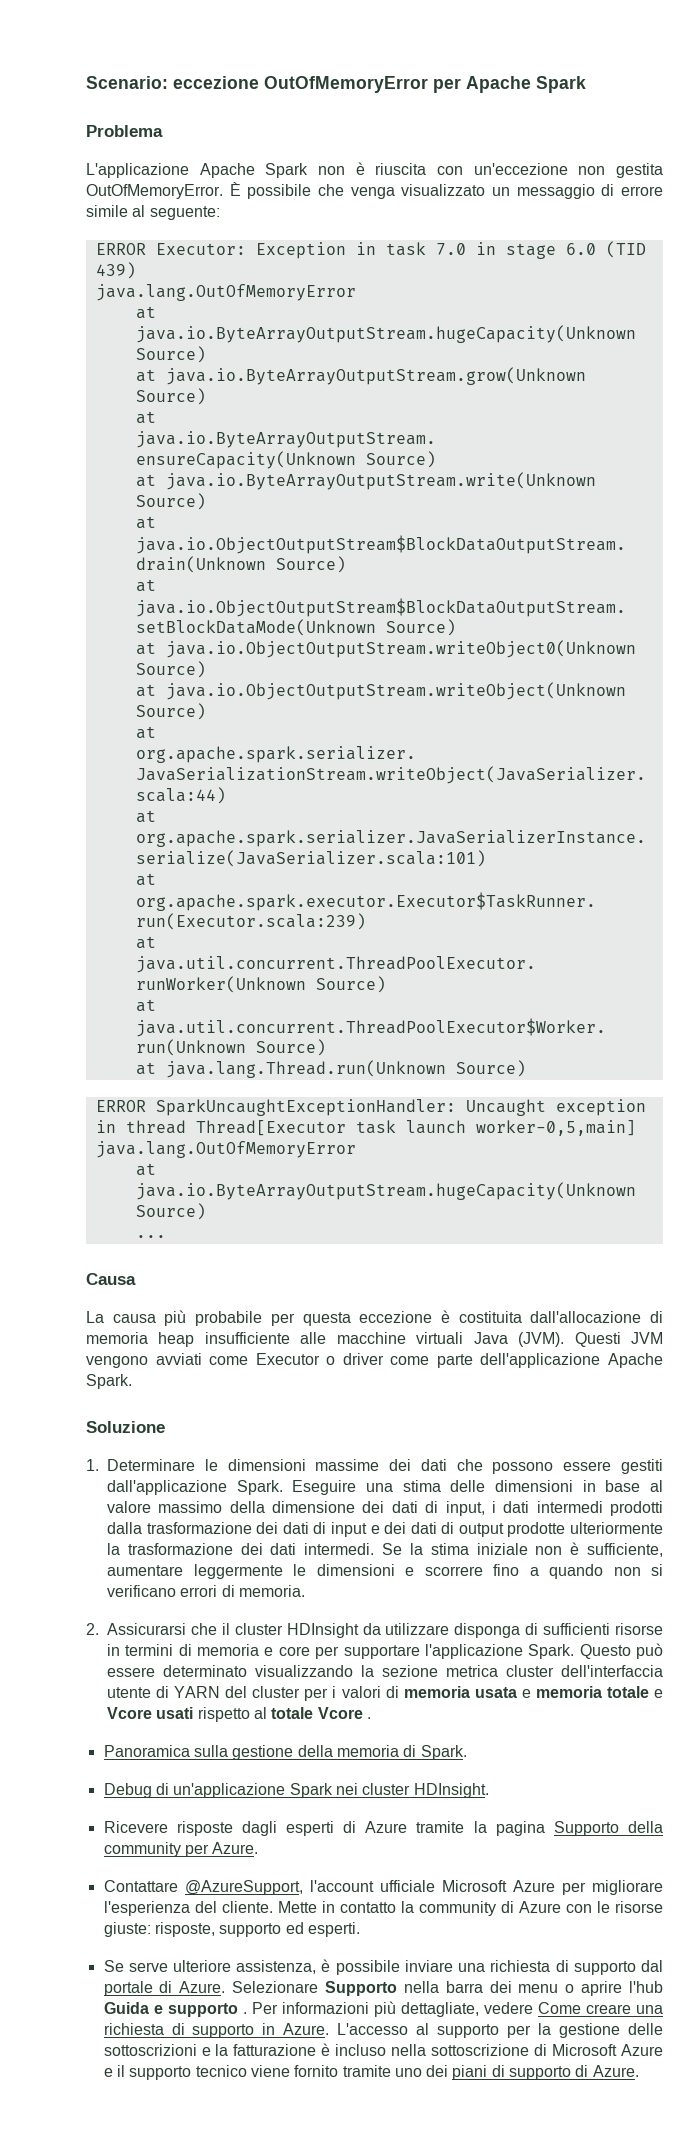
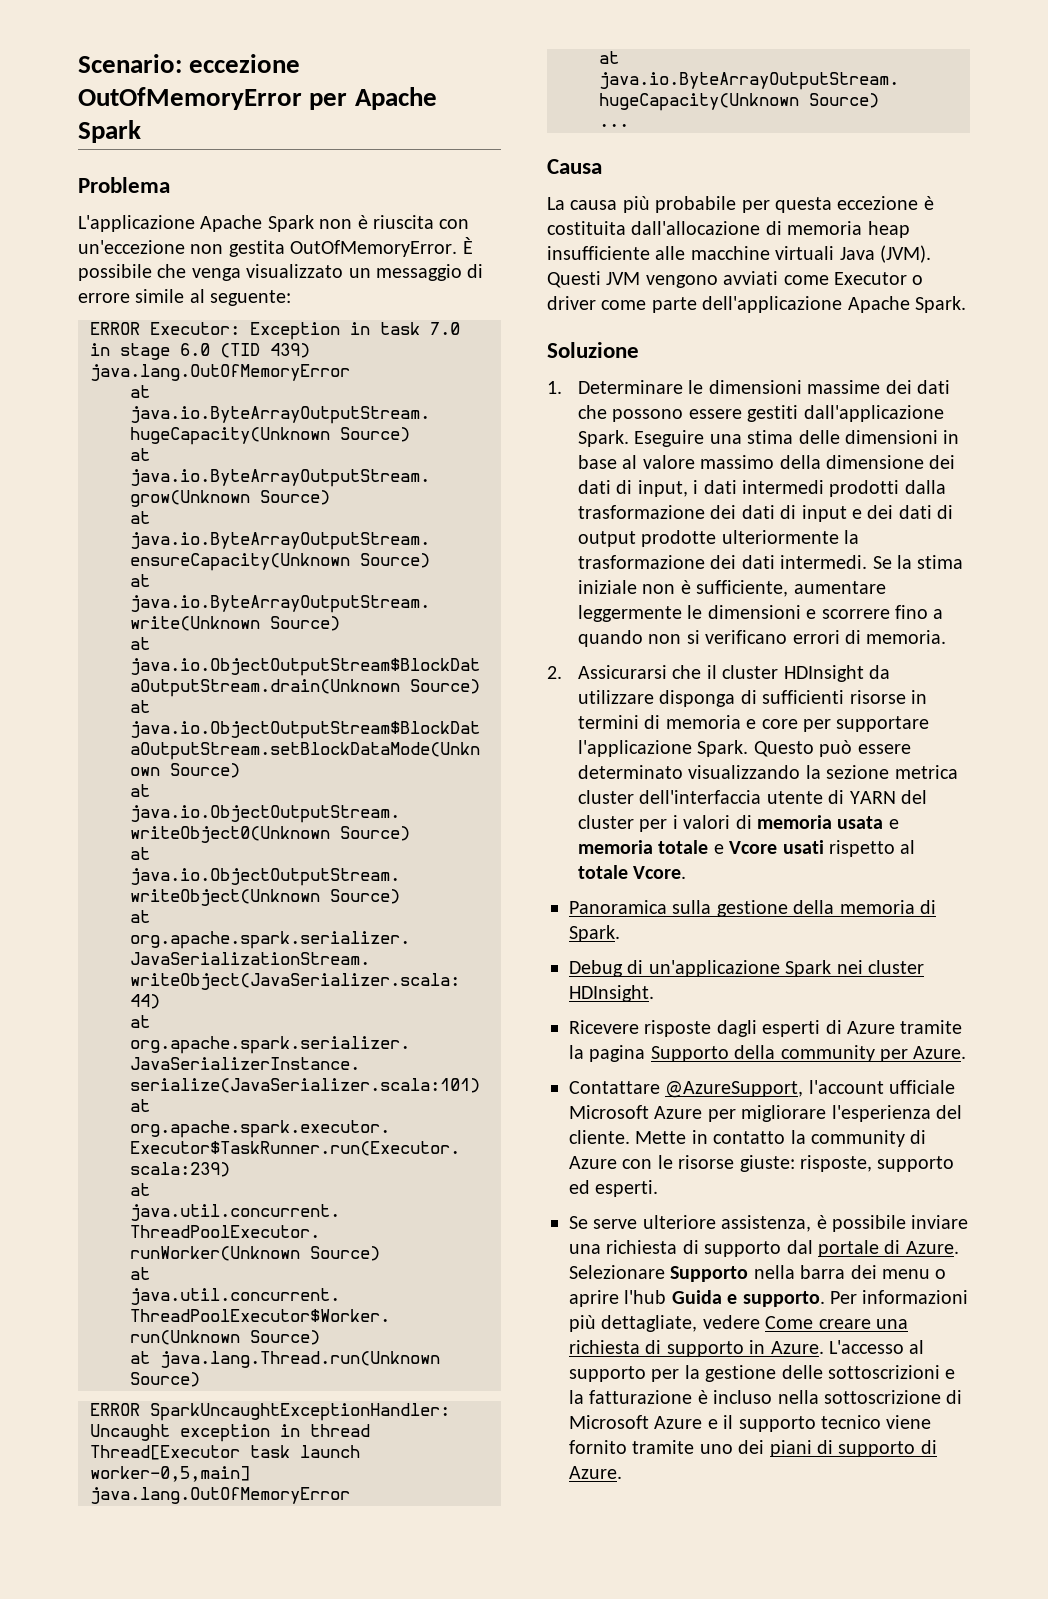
- Questo può essere determinato visualizzando la sezione metrica cluster dell'interfaccia utente di YARN del cluster per i valori di memoria usata e memoria totale e Vcore usati rispetto al totale Vcore .
+ Questo può essere determinato visualizzando la sezione metrica cluster dell'interfaccia utente di YARN del cluster per i valori di memoria usata e memoria totale e Vcore usati rispetto al totale Vcore.
- Selezionare Supporto nella barra dei menu o aprire l'hub Guida e supporto .
+ Selezionare Supporto nella barra dei menu o aprire l'hub Guida e supporto.

